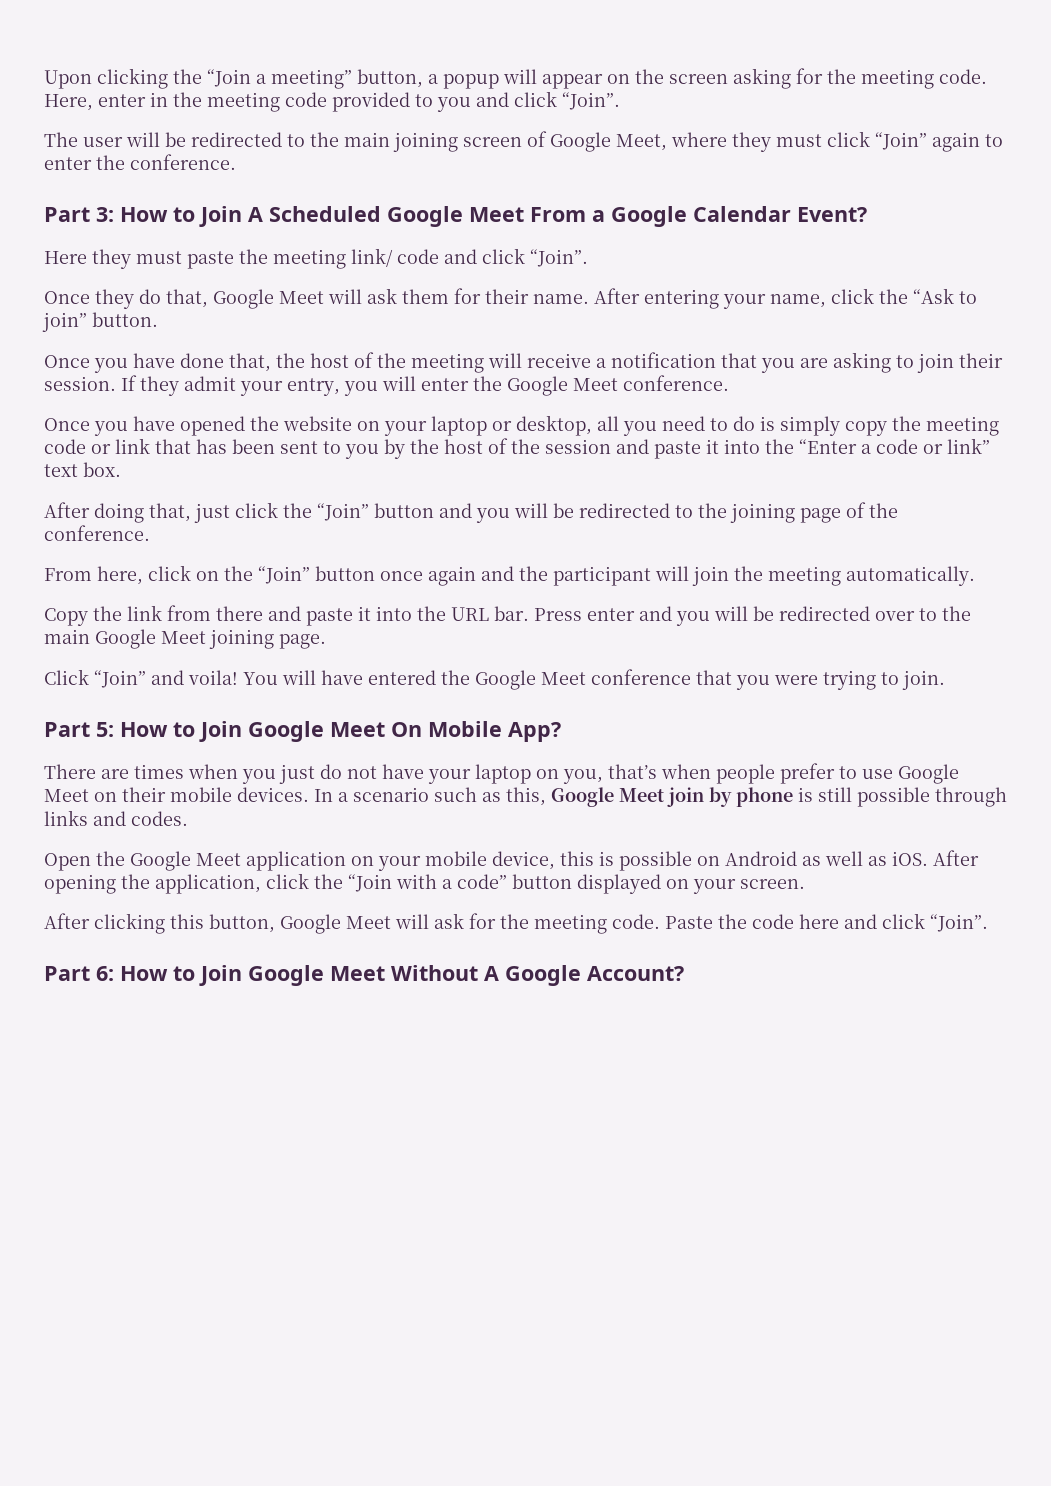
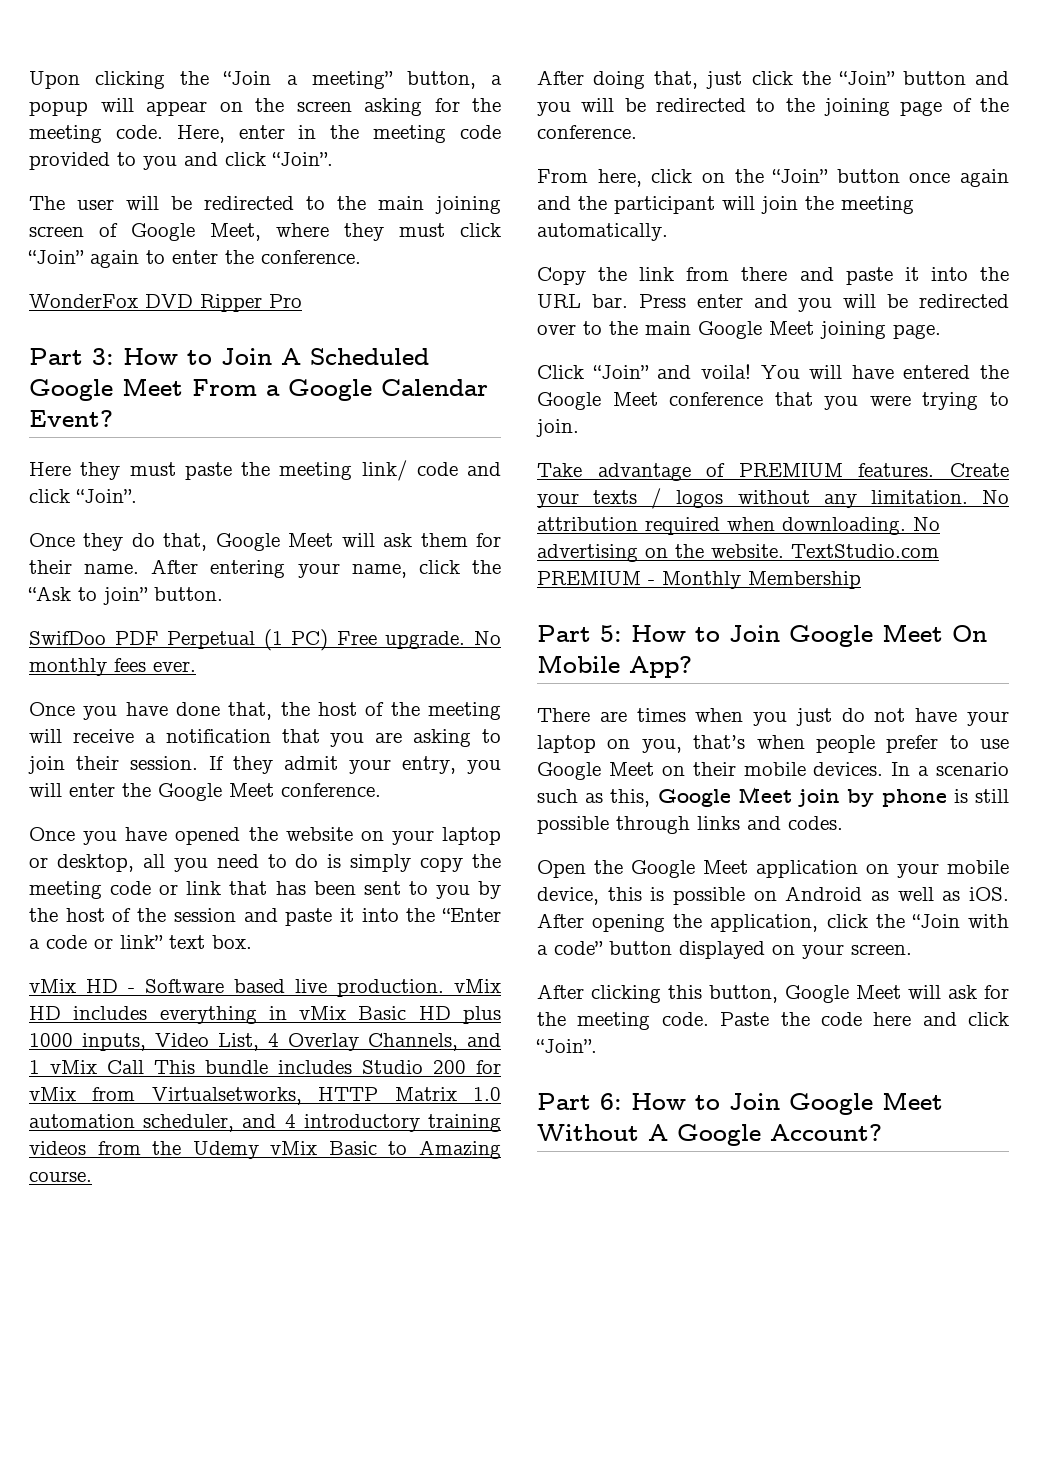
+ WonderFox DVD Ripper Pro
+ SwifDoo PDF Perpetual (1 PC) Free upgrade. No monthly fees ever.
+ vMix HD - Software based live production. vMix HD includes everything in vMix Basic HD plus 1000 inputs, Video List, 4 Overlay Channels, and 1 vMix Call This bundle includes Studio 200 for vMix from Virtualsetworks, HTTP Matrix 1.0 automation scheduler, and 4 introductory training videos from the Udemy vMix Basic to Amazing course.
+ Take advantage of PREMIUM features. Create your texts / logos without any limitation. No attribution required when downloading. No advertising on the website. TextStudio.com PREMIUM - Monthly Membership

